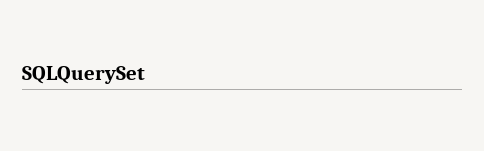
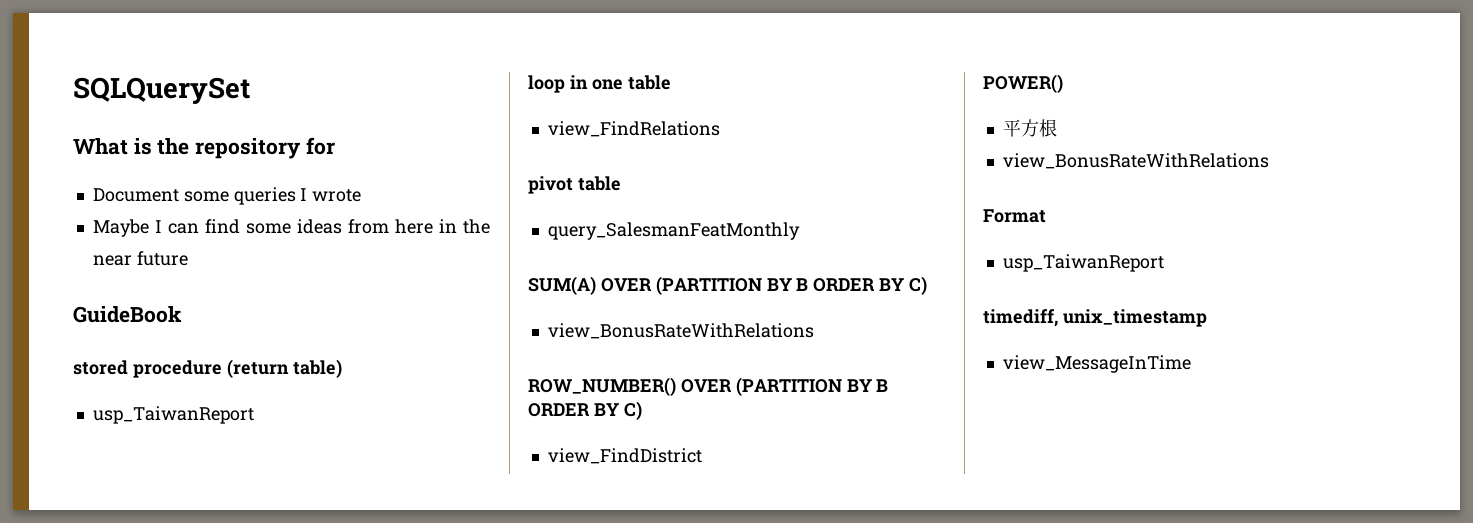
+ What is the repository for
+ Document some queries I wrote
+ Maybe I can find some ideas from here in the near future
+ GuideBook
+ stored procedure (return table)
+ usp_TaiwanReport
+ loop in one table
+ view_FindRelations
+ pivot table
+ query_SalesmanFeatMonthly
+ SUM(A) OVER (PARTITION BY B ORDER BY C)
+ view_BonusRateWithRelations
+ ROW_NUMBER() OVER (PARTITION BY B ORDER BY C)
+ view_FindDistrict
+ POWER()
+ 平方根
+ view_BonusRateWithRelations
+ Format
+ usp_TaiwanReport
+ timediff, unix_timestamp
+ view_MessageInTime

